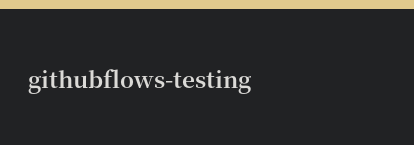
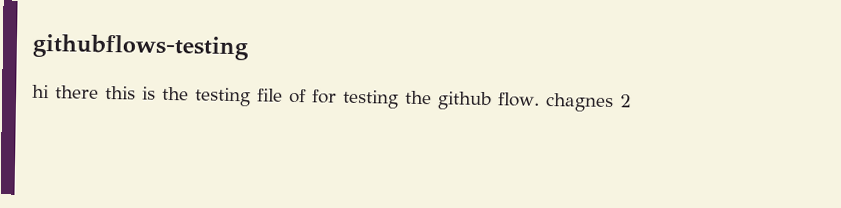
+ hi there this is the testing file of for testing the github flow. chagnes 2

